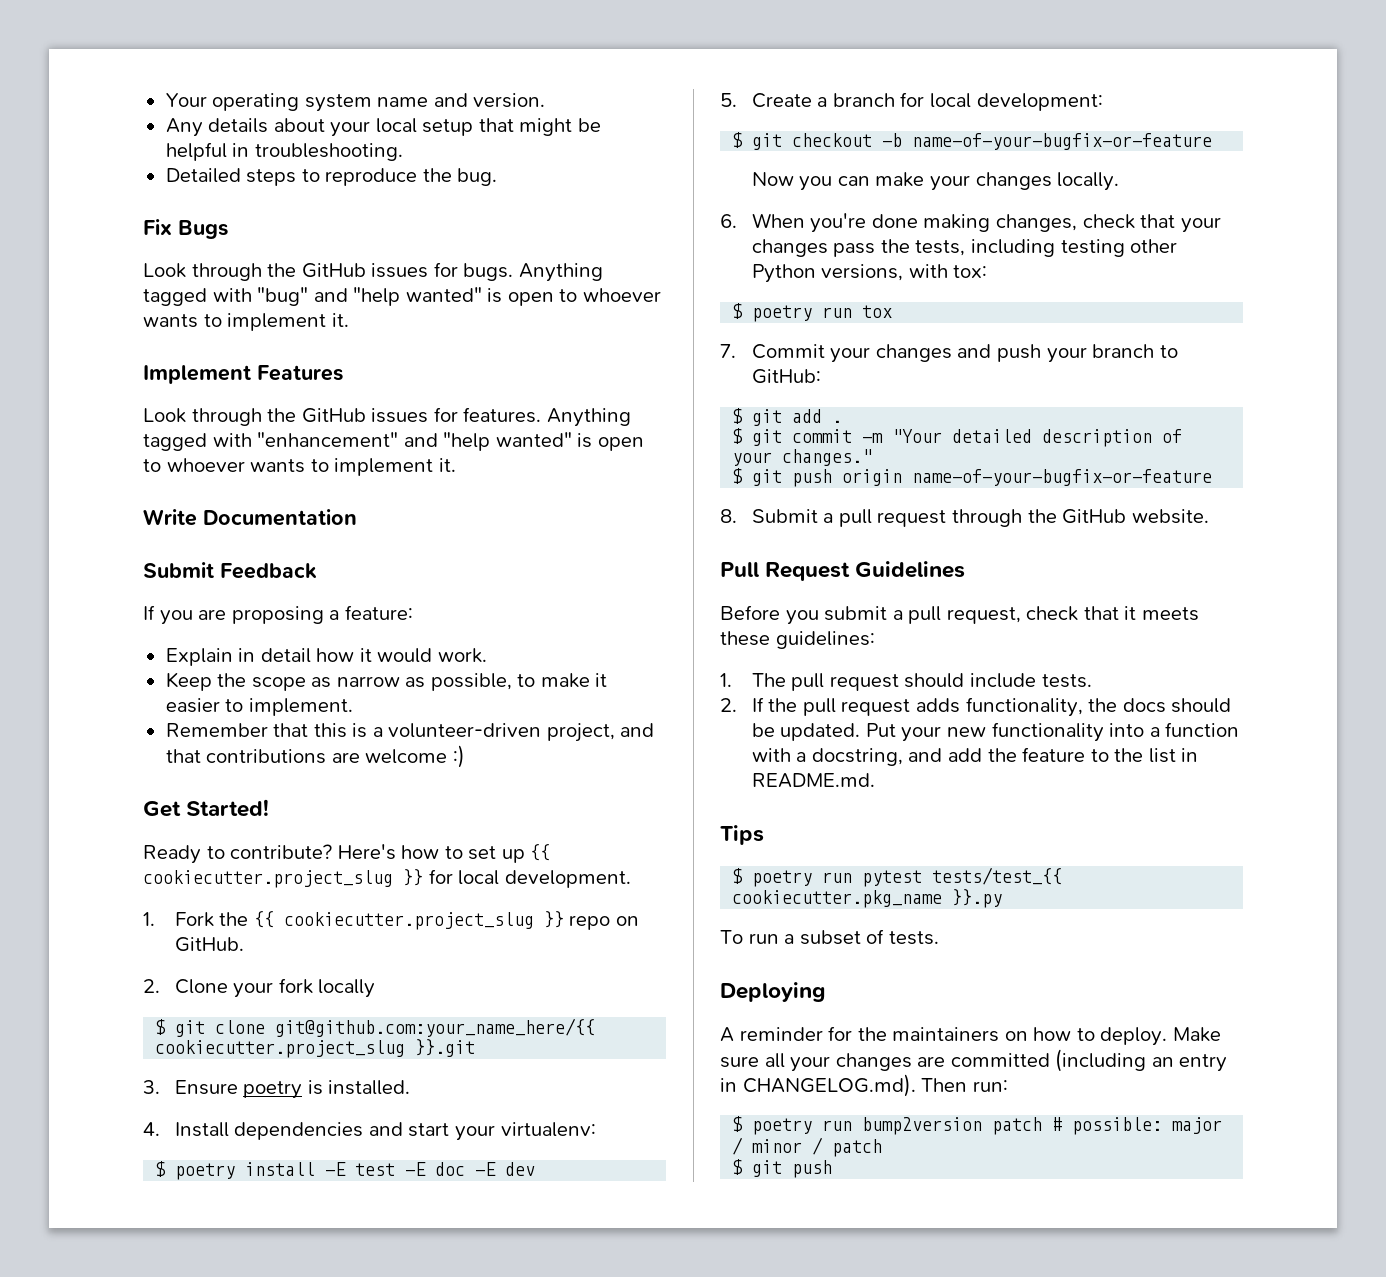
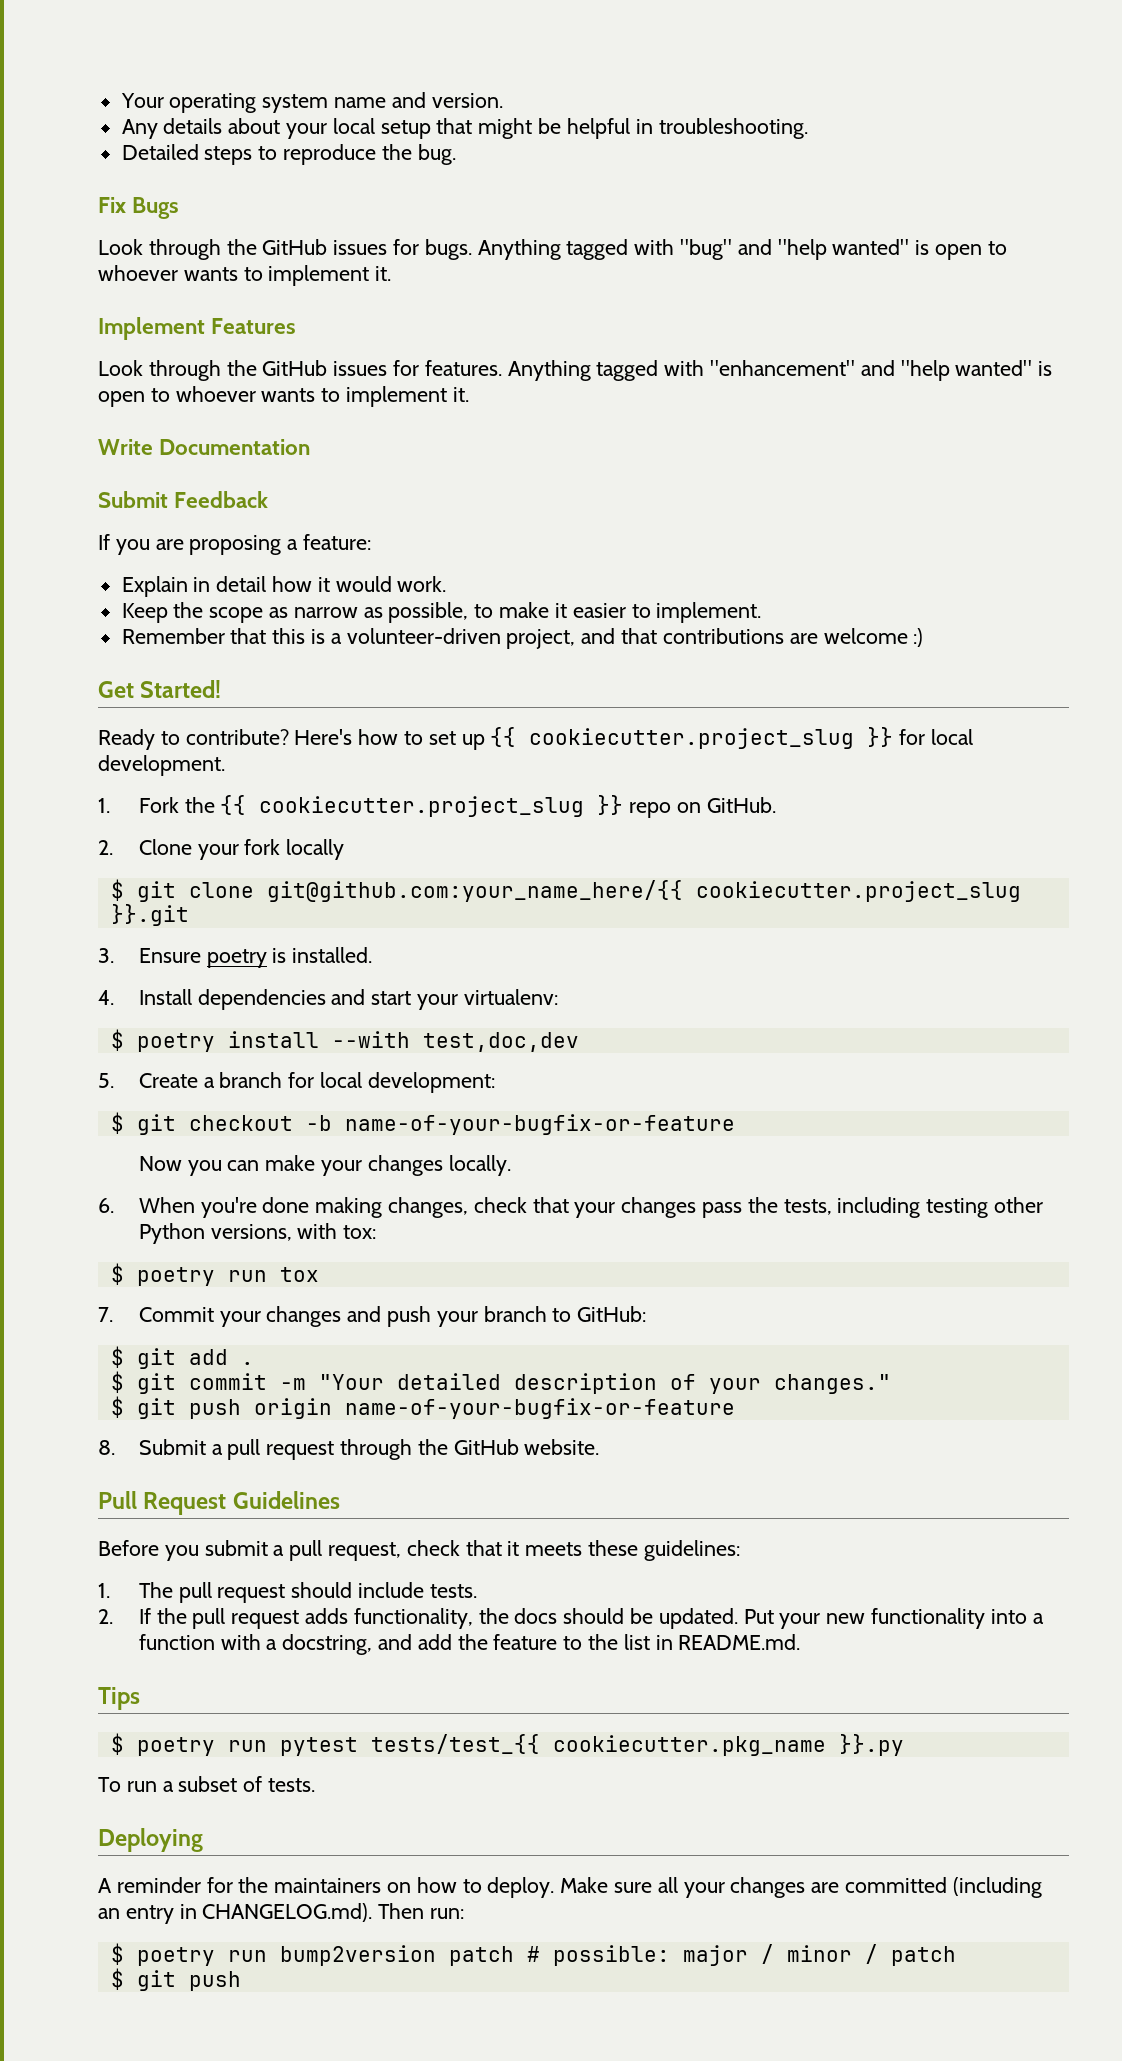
- $ poetry install -E test -E doc -E dev
+ $ poetry install --with test,doc,dev

